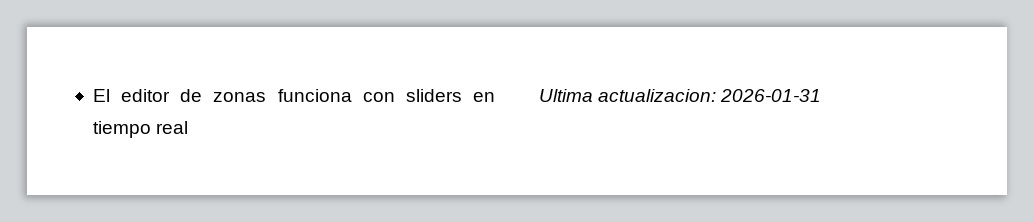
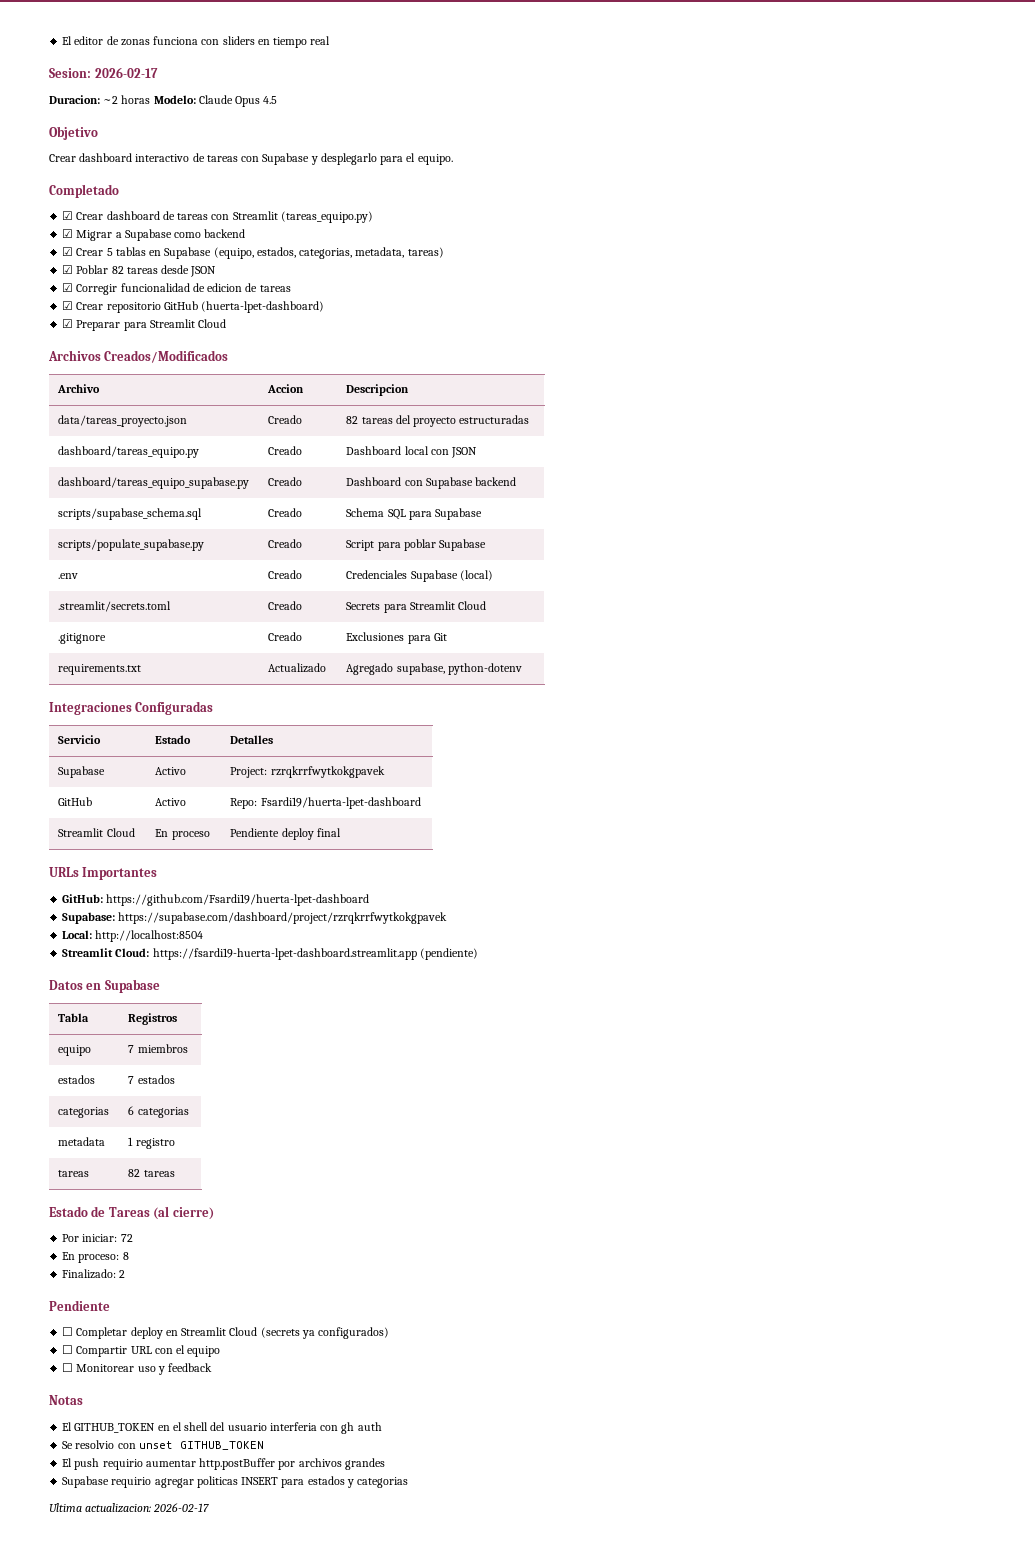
+ Sesion: 2026-02-17
+ Duracion: ~2 horas Modelo: Claude Opus 4.5
+ Objetivo
+ Crear dashboard interactivo de tareas con Supabase y desplegarlo para el equipo.
+ Completado
+ ☑ Crear dashboard de tareas con Streamlit (tareas_equipo.py)
+ ☑ Migrar a Supabase como backend
+ ☑ Crear 5 tablas en Supabase (equipo, estados, categorias, metadata, tareas)
+ ☑ Poblar 82 tareas desde JSON
+ ☑ Corregir funcionalidad de edicion de tareas
+ ☑ Crear repositorio GitHub (huerta-lpet-dashboard)
+ ☑ Preparar para Streamlit Cloud
+ Archivos Creados/Modificados
+ Archivo | Accion | Descripcion
+ data/tareas_proyecto.json | Creado | 82 tareas del proyecto estructuradas
+ dashboard/tareas_equipo.py | Creado | Dashboard local con JSON
+ dashboard/tareas_equipo_supabase.py | Creado | Dashboard con Supabase backend
+ scripts/supabase_schema.sql | Creado | Schema SQL para Supabase
+ scripts/populate_supabase.py | Creado | Script para poblar Supabase
+ .env | Creado | Credenciales Supabase (local)
+ .streamlit/secrets.toml | Creado | Secrets para Streamlit Cloud
+ .gitignore | Creado | Exclusiones para Git
+ requirements.txt | Actualizado | Agregado supabase, python-dotenv
+ Integraciones Configuradas
+ Servicio | Estado | Detalles
+ Supabase | Activo | Project: rzrqkrrfwytkokgpavek
+ GitHub | Activo | Repo: Fsardi19/huerta-lpet-dashboard
+ Streamlit Cloud | En proceso | Pendiente deploy final
+ URLs Importantes
+ GitHub: https://github.com/Fsardi19/huerta-lpet-dashboard
+ Supabase: https://supabase.com/dashboard/project/rzrqkrrfwytkokgpavek
+ Local: http://localhost:8504
+ Streamlit Cloud: https://fsardi19-huerta-lpet-dashboard.streamlit.app (pendiente)
+ Datos en Supabase
+ Tabla | Registros
+ equipo | 7 miembros
+ estados | 7 estados
+ categorias | 6 categorias
+ metadata | 1 registro
+ tareas | 82 tareas
+ Estado de Tareas (al cierre)
+ Por iniciar: 72
+ En proceso: 8
+ Finalizado: 2
+ Pendiente
+ ☐ Completar deploy en Streamlit Cloud (secrets ya configurados)
+ ☐ Compartir URL con el equipo
+ ☐ Monitorear uso y feedback
+ Notas
+ El GITHUB_TOKEN en el shell del usuario interferia con gh auth
+ Se resolvio con unset GITHUB_TOKEN
+ El push requirio aumentar http.postBuffer por archivos grandes
+ Supabase requirio agregar politicas INSERT para estados y categorias
- Ultima actualizacion: 2026-01-31
+ Ultima actualizacion: 2026-02-17

